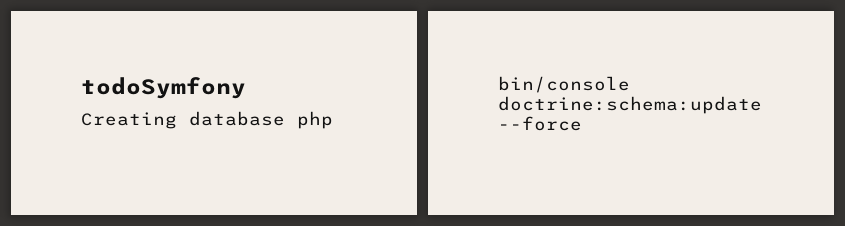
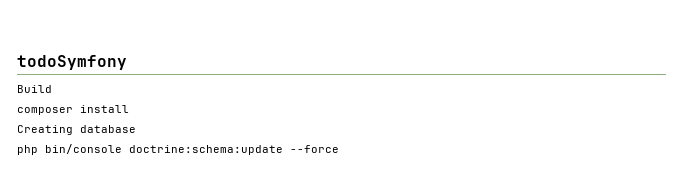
+ Build
+ composer install
- Creating database php bin/console doctrine:schema:update --force
+ Creating database
+ php bin/console doctrine:schema:update --force

